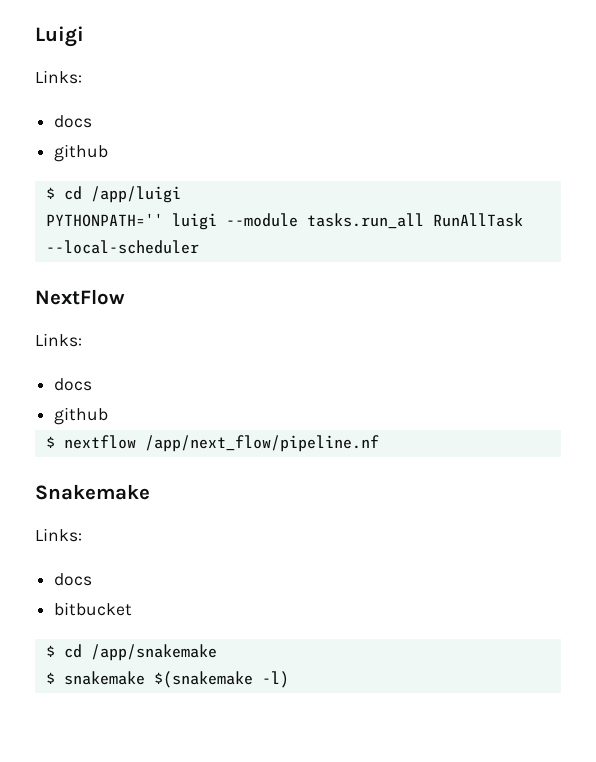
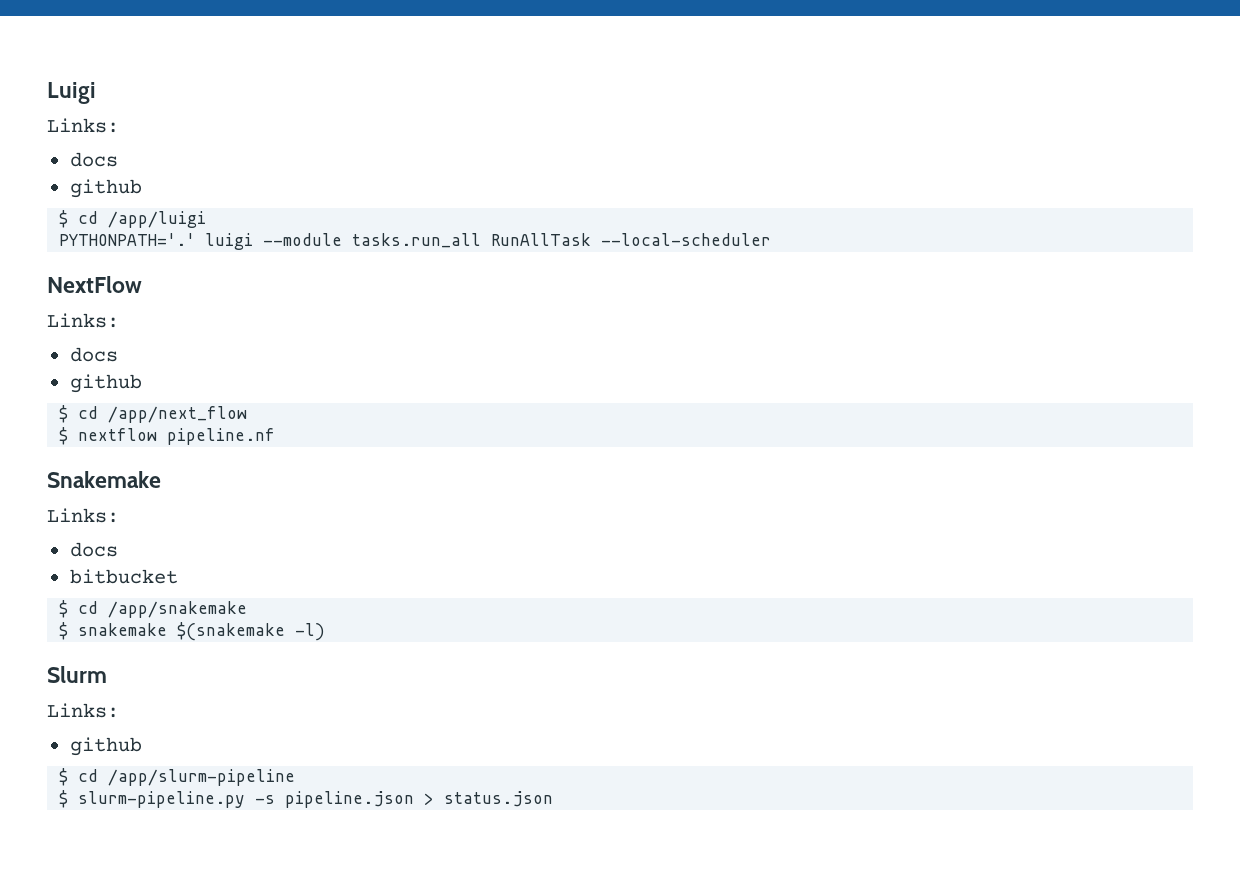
- PYTHONPATH='' luigi --module tasks.run_all RunAllTask --local-scheduler
+ PYTHONPATH='.' luigi --module tasks.run_all RunAllTask --local-scheduler
+ $ cd /app/next_flow
- $ nextflow /app/next_flow/pipeline.nf
+ $ nextflow pipeline.nf
+ Slurm
+ Links:
+ github
+ $ cd /app/slurm-pipeline
+ $ slurm-pipeline.py -s pipeline.json > status.json

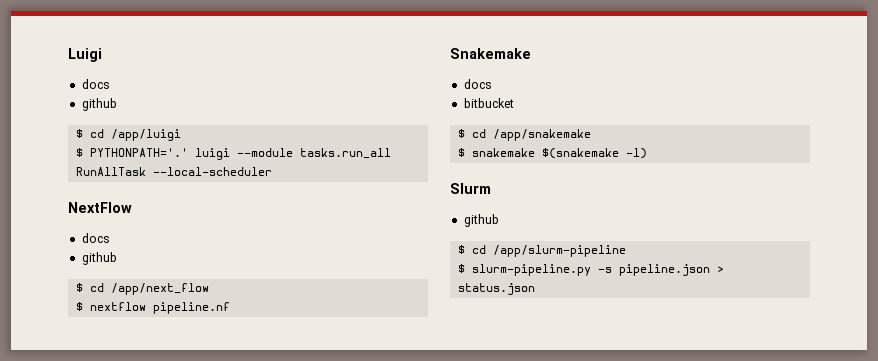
  Luigi
- Links:
- PYTHONPATH='.' luigi --module tasks.run_all RunAllTask --local-scheduler
+ $ PYTHONPATH='.' luigi --module tasks.run_all RunAllTask --local-scheduler
  NextFlow
- Links:
  Snakemake
- Links:
  Slurm
- Links:

